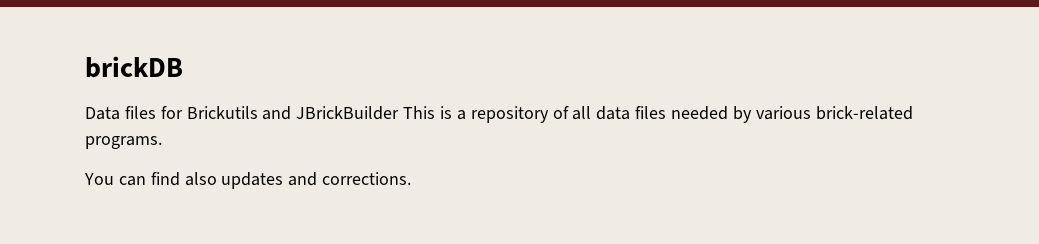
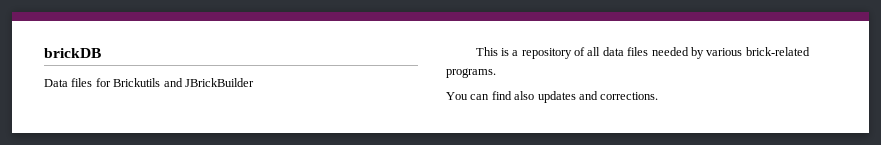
- Data files for Brickutils and JBrickBuilder This is a repository of all data files needed by various brick-related programs.
+ Data files for Brickutils and JBrickBuilder
+ This is a repository of all data files needed by various brick-related programs.

